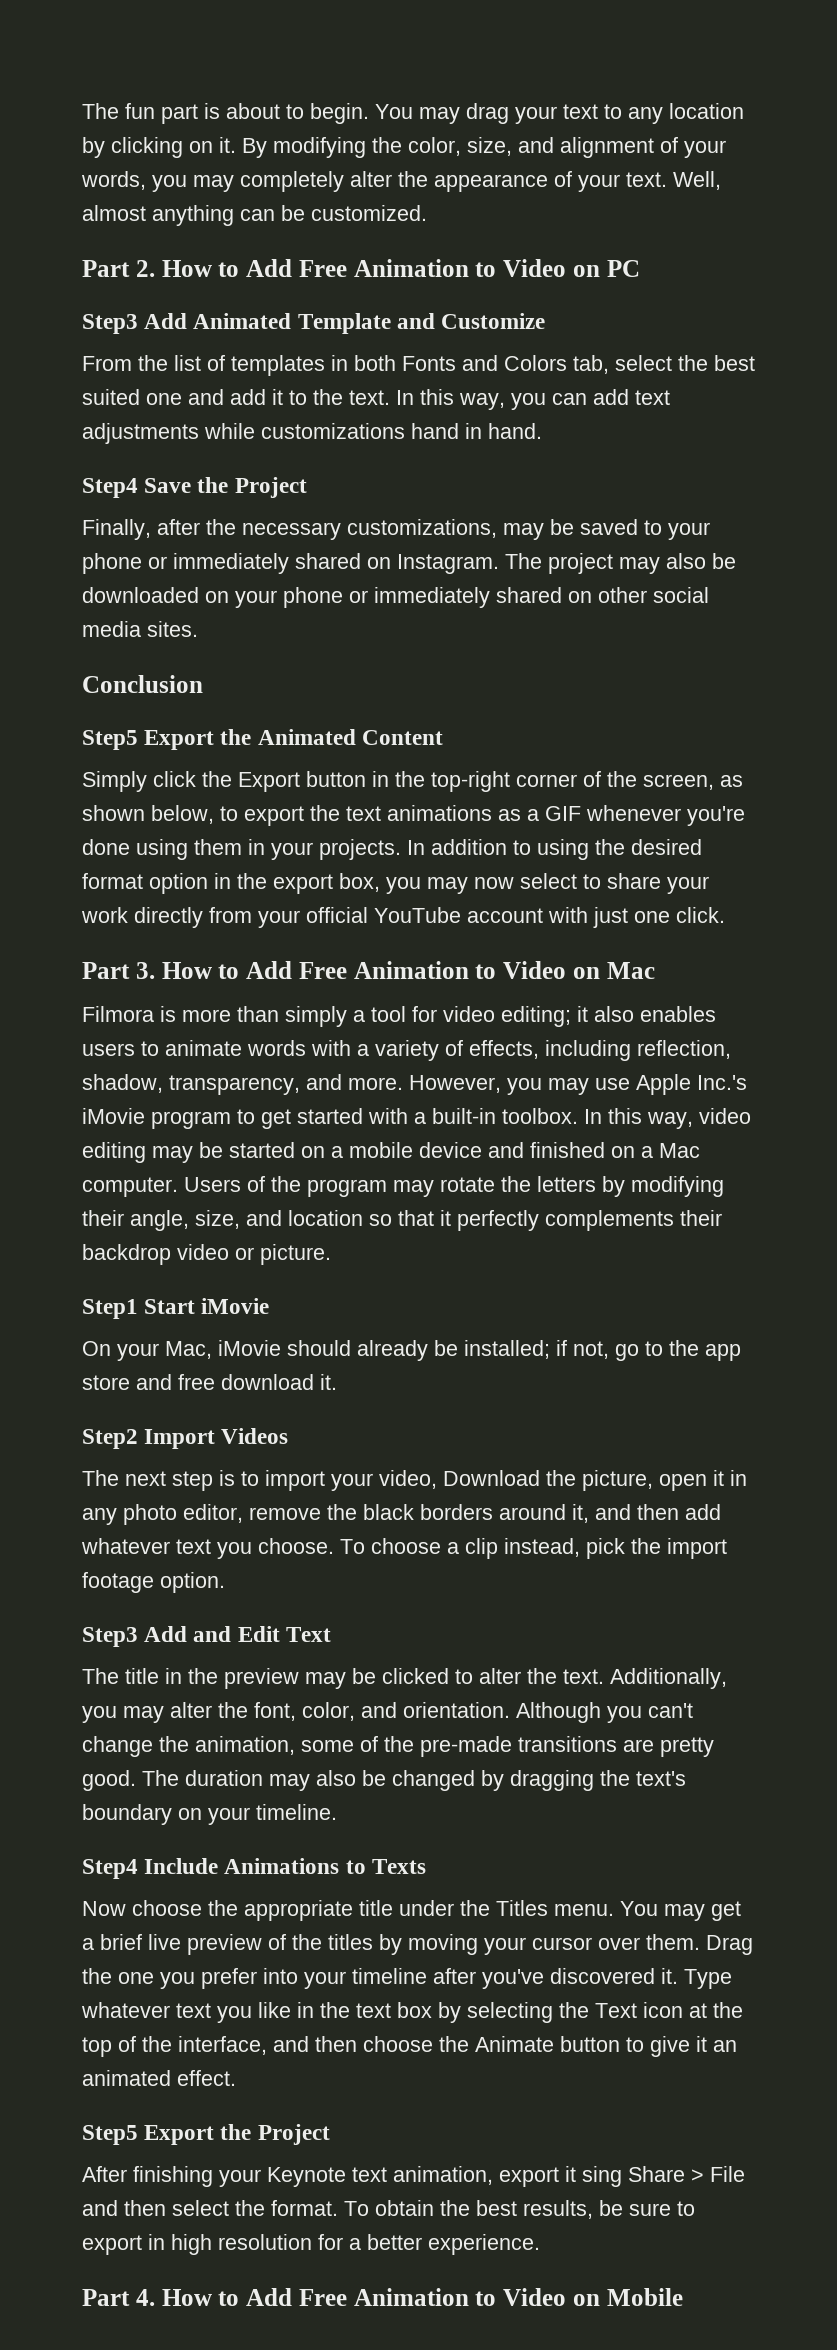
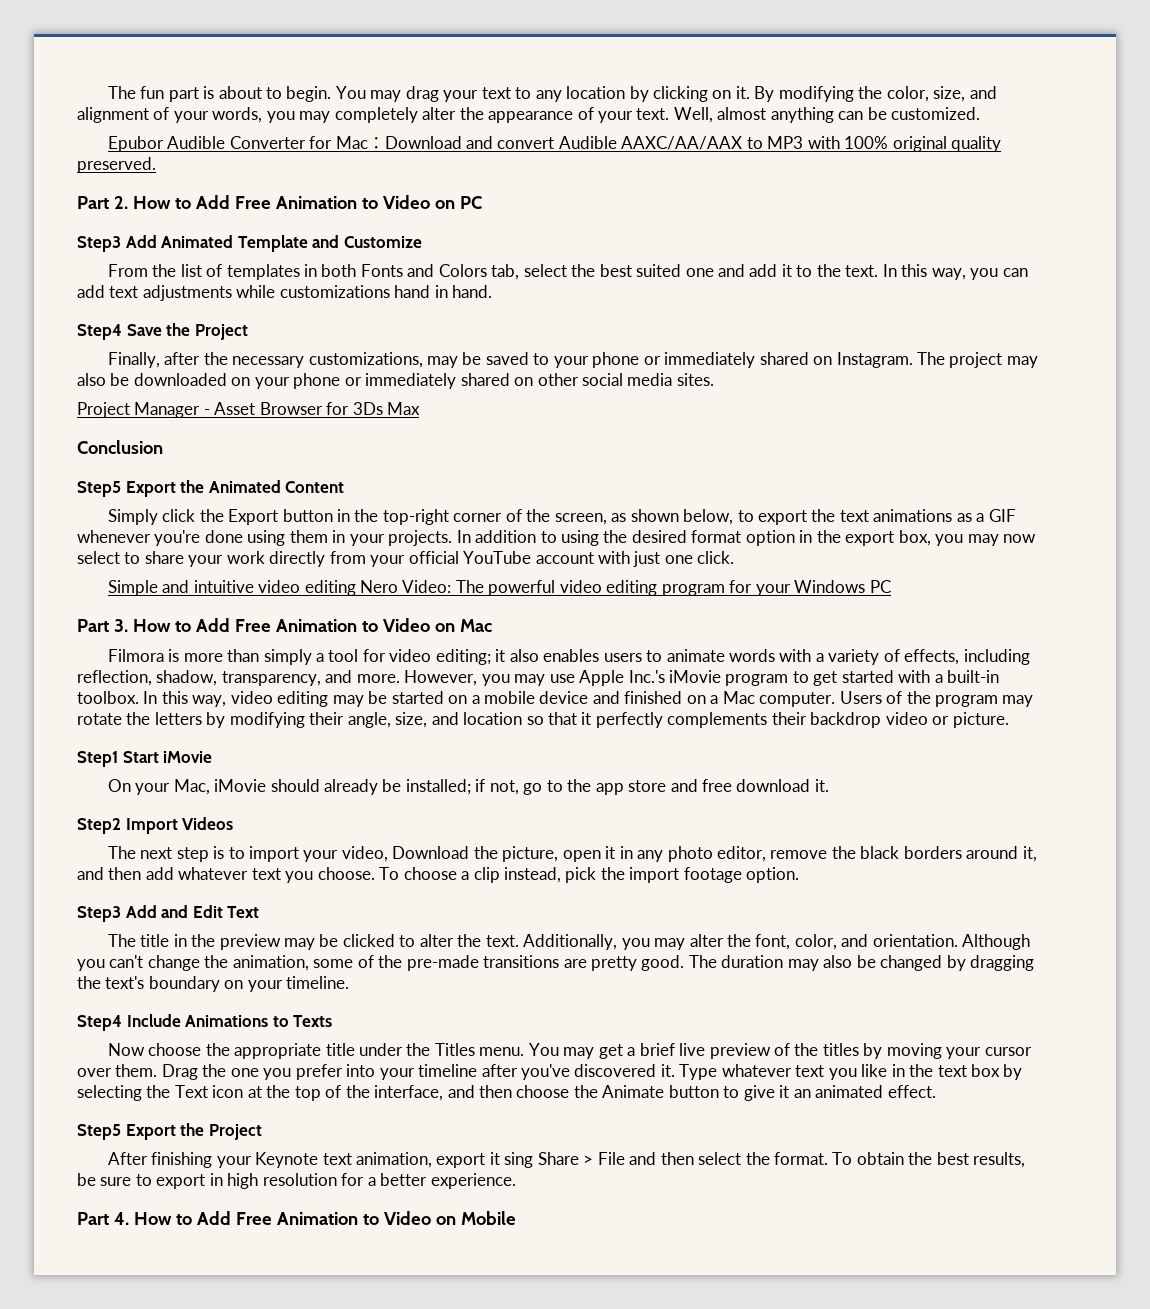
+ Epubor Audible Converter for Mac：Download and convert Audible AAXC/AA/AAX to MP3 with 100% original quality preserved.
+ Project Manager - Asset Browser for 3Ds Max
+ Simple and intuitive video editing Nero Video: The powerful video editing program for your Windows PC

